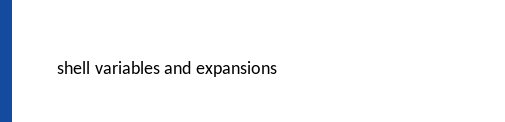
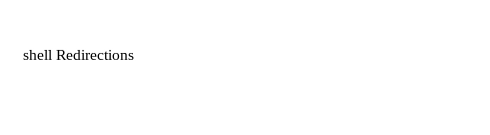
- shell variables and expansions
+ shell Redirections

